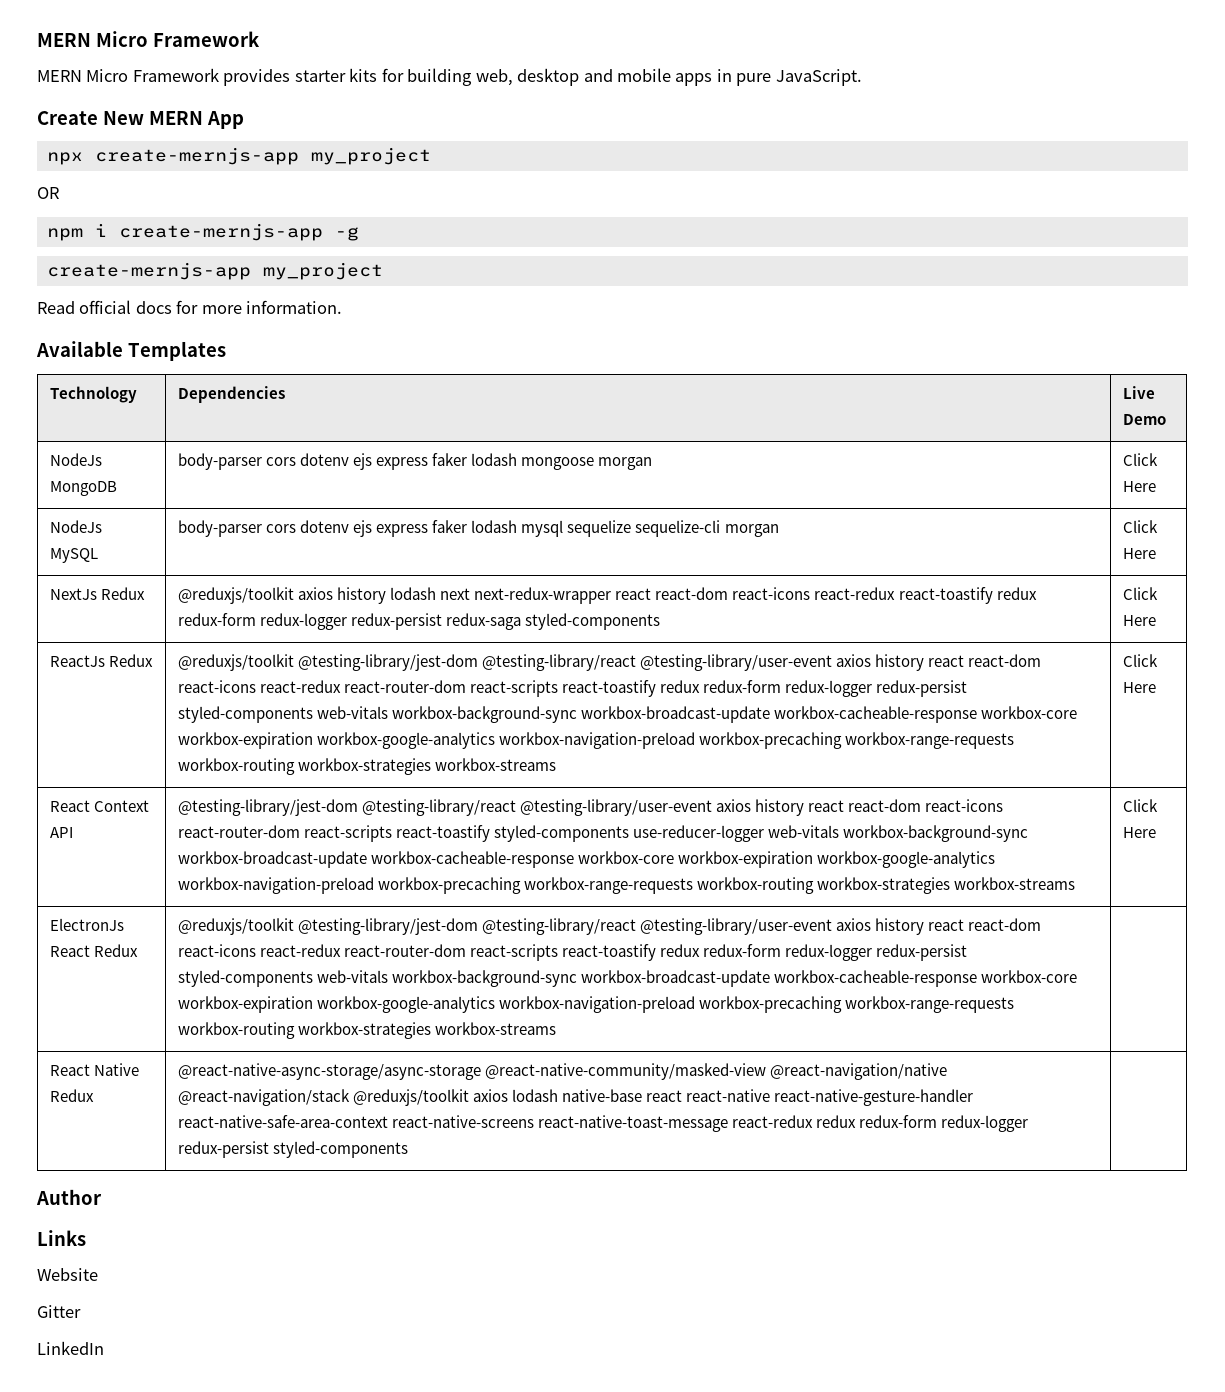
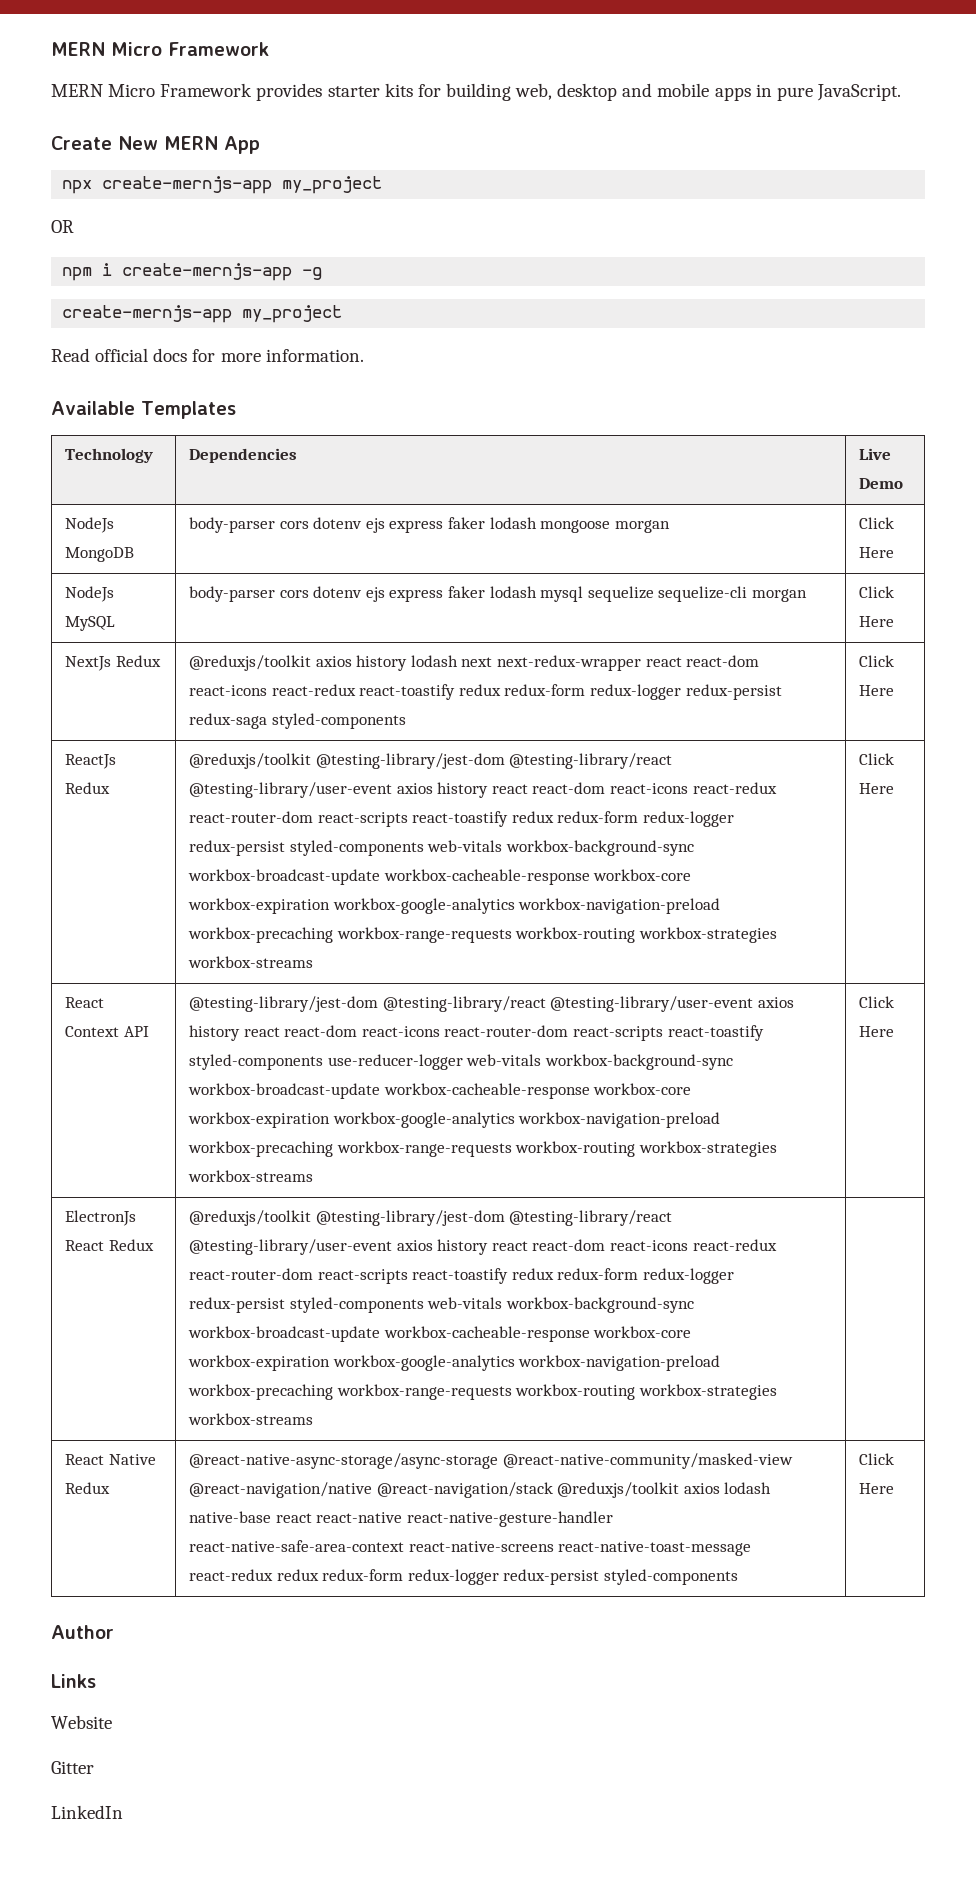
- React Native Redux | @react-native-async-storage/async-storage @react-native-community/masked-view @react-navigation/native @react-navigation/stack @reduxjs/toolkit axios lodash native-base react react-native react-native-gesture-handler react-native-safe-area-context react-native-screens react-native-toast-message react-redux redux redux-form redux-logger redux-persist styled-components |
+ React Native Redux | @react-native-async-storage/async-storage @react-native-community/masked-view @react-navigation/native @react-navigation/stack @reduxjs/toolkit axios lodash native-base react react-native react-native-gesture-handler react-native-safe-area-context react-native-screens react-native-toast-message react-redux redux redux-form redux-logger redux-persist styled-components | Click Here

